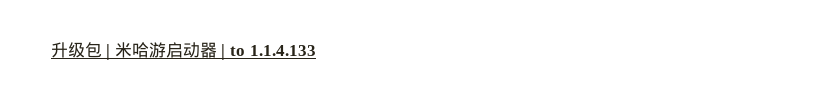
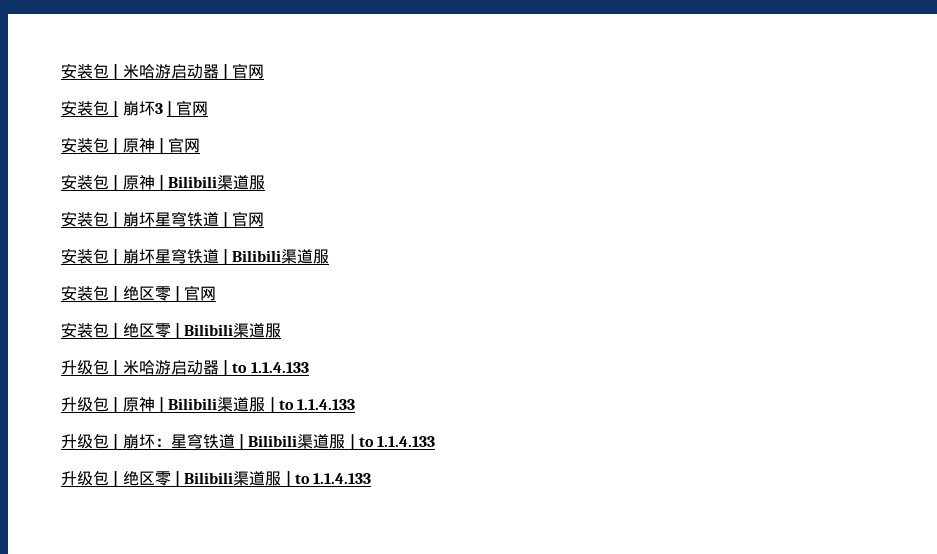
+ 安装包 | 米哈游启动器 | 官网
+ 安装包 | 崩坏3 | 官网
+ 安装包 | 原神 | 官网
+ 安装包 | 原神 | Bilibili渠道服
+ 安装包 | 崩坏星穹铁道 | 官网
+ 安装包 | 崩坏星穹铁道 | Bilibili渠道服
+ 安装包 | 绝区零 | 官网
+ 安装包 | 绝区零 | Bilibili渠道服
+ 升级包 | 原神 | Bilibili渠道服 | to 1.1.4.133
+ 升级包 | 崩坏：星穹铁道 | Bilibili渠道服 | to 1.1.4.133
+ 升级包 | 绝区零 | Bilibili渠道服 | to 1.1.4.133

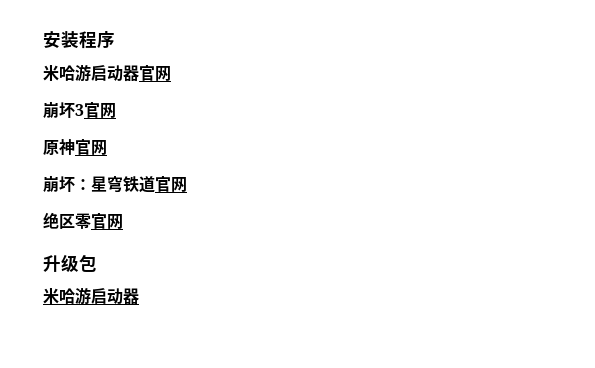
- 安装包 | 米哈游启动器 | 官网
- 安装包 | 崩坏3 | 官网
- 安装包 | 原神 | 官网
- 安装包 | 原神 | Bilibili渠道服
- 安装包 | 崩坏星穹铁道 | 官网
- 安装包 | 崩坏星穹铁道 | Bilibili渠道服
- 安装包 | 绝区零 | 官网
- 安装包 | 绝区零 | Bilibili渠道服
- 升级包 | 米哈游启动器 | to 1.1.4.133
- 升级包 | 原神 | Bilibili渠道服 | to 1.1.4.133
- 升级包 | 崩坏：星穹铁道 | Bilibili渠道服 | to 1.1.4.133
- 升级包 | 绝区零 | Bilibili渠道服 | to 1.1.4.133
+ 安装程序
+ 米哈游启动器官网
+ 崩坏3官网
+ 原神官网
+ 崩坏：星穹铁道官网
+ 绝区零官网
+ 升级包
+ 米哈游启动器

